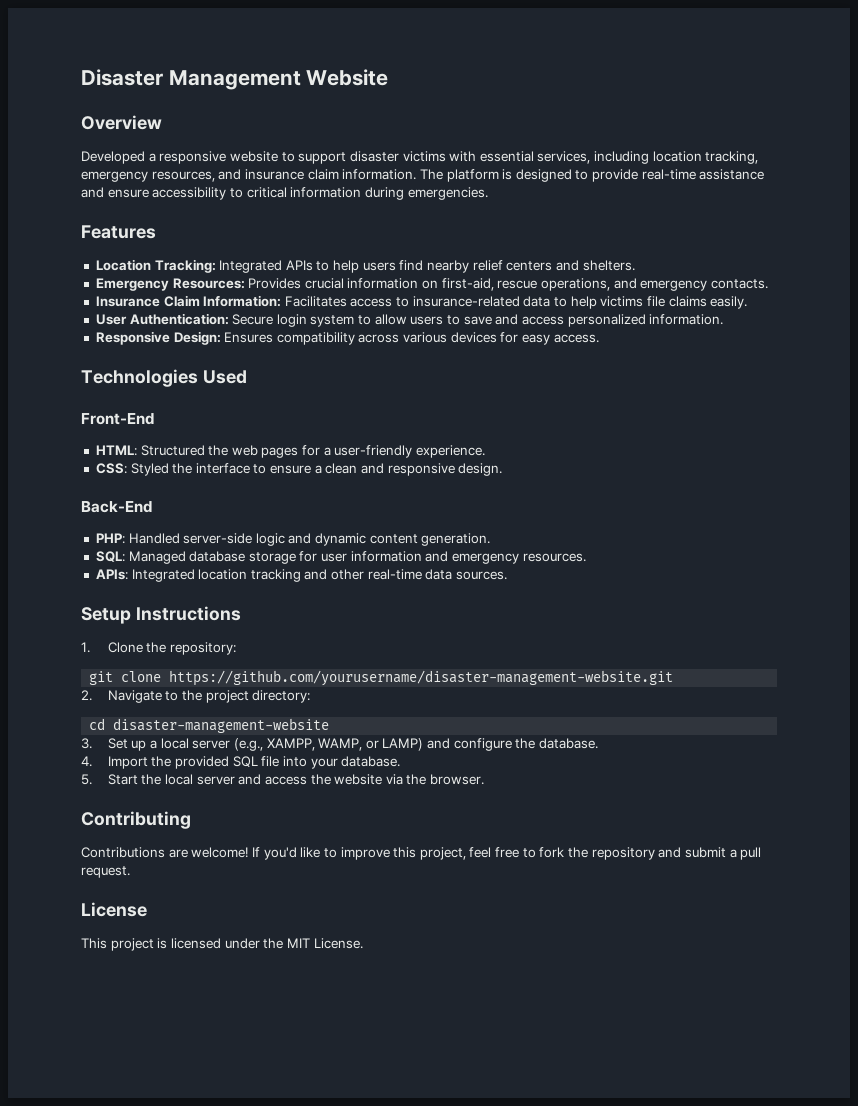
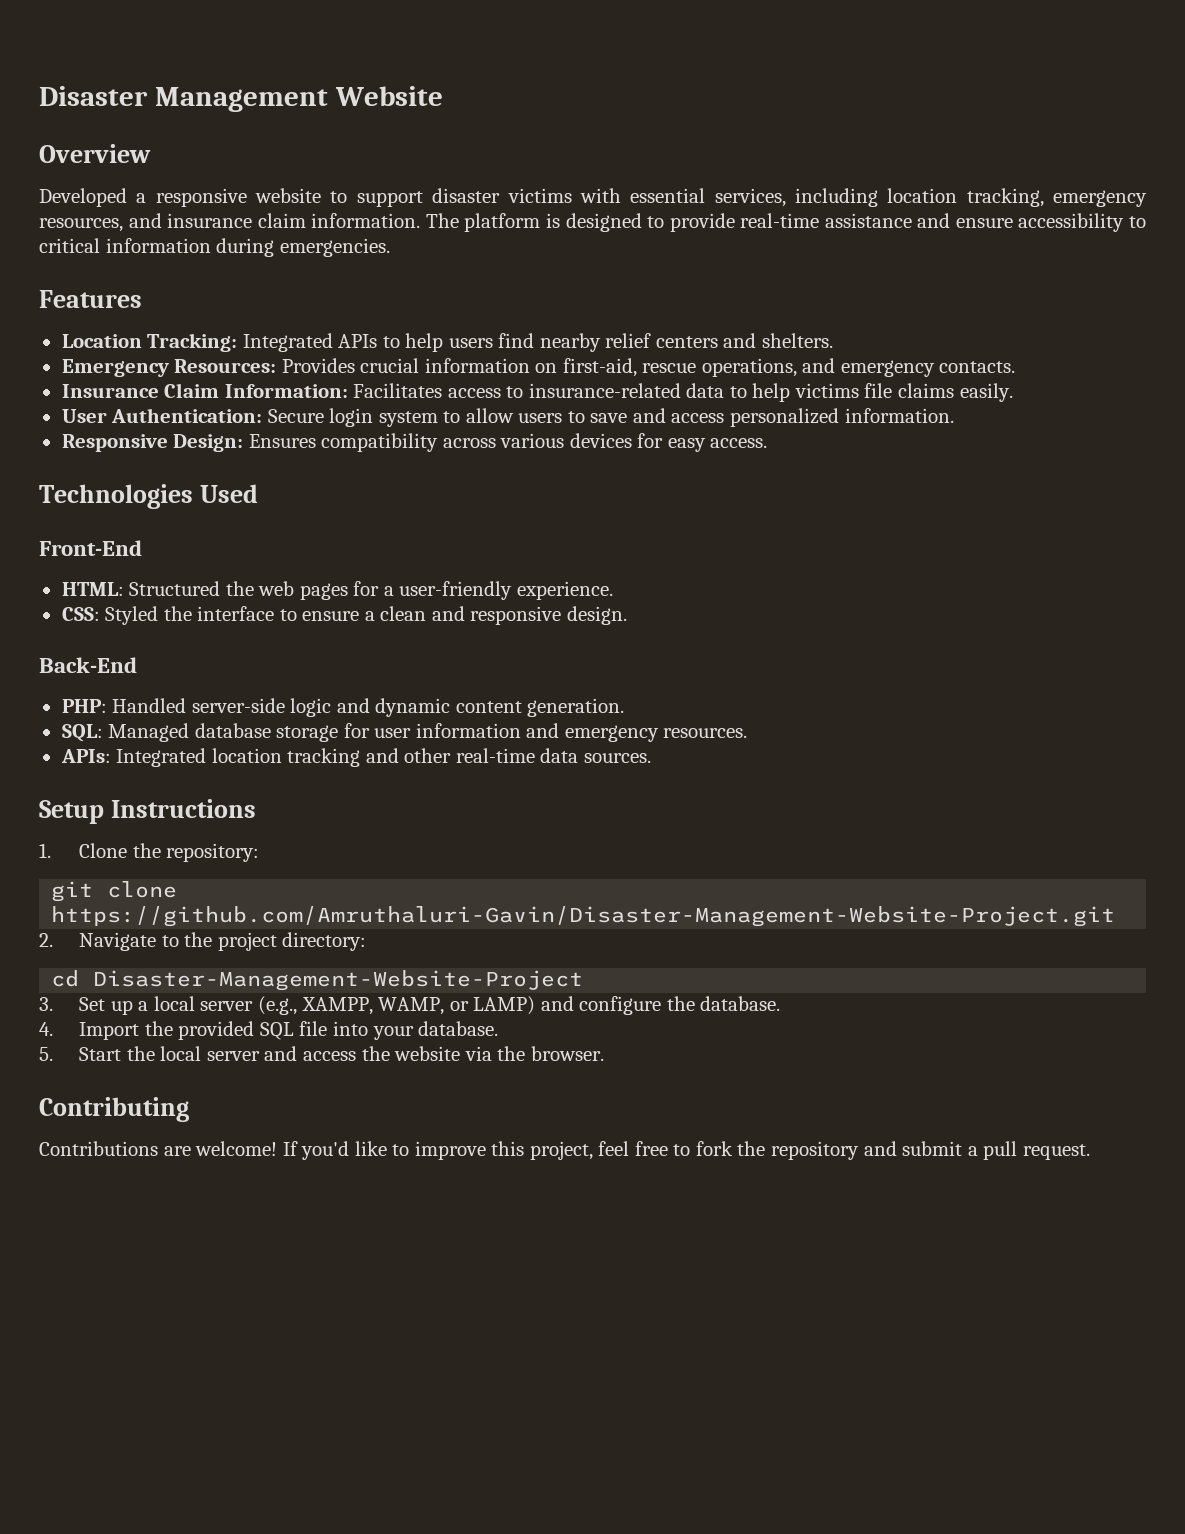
- git clone https://github.com/yourusername/disaster-management-website.git
+ git clone https://github.com/Amruthaluri-Gavin/Disaster-Management-Website-Project.git
- cd disaster-management-website
+ cd Disaster-Management-Website-Project
- License
- This project is licensed under the MIT License.

